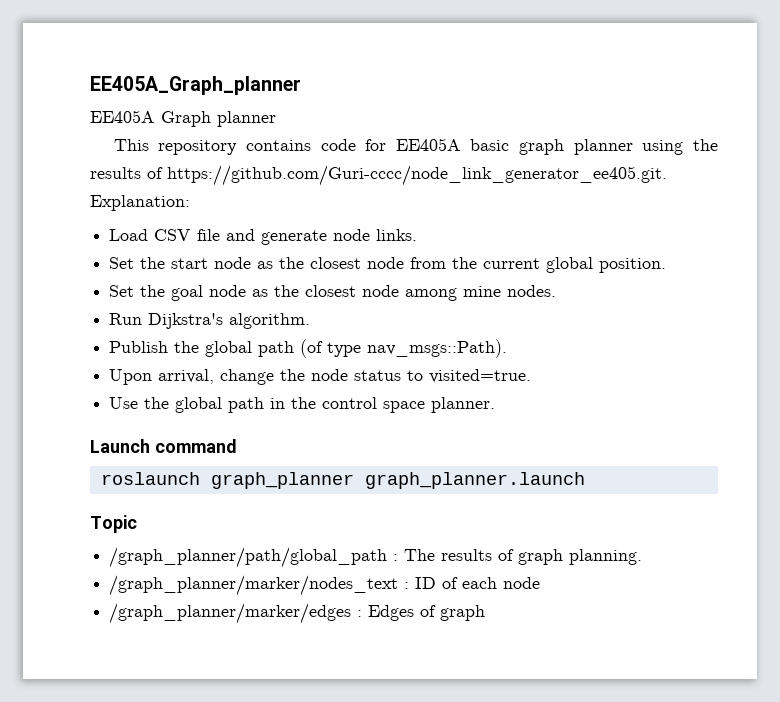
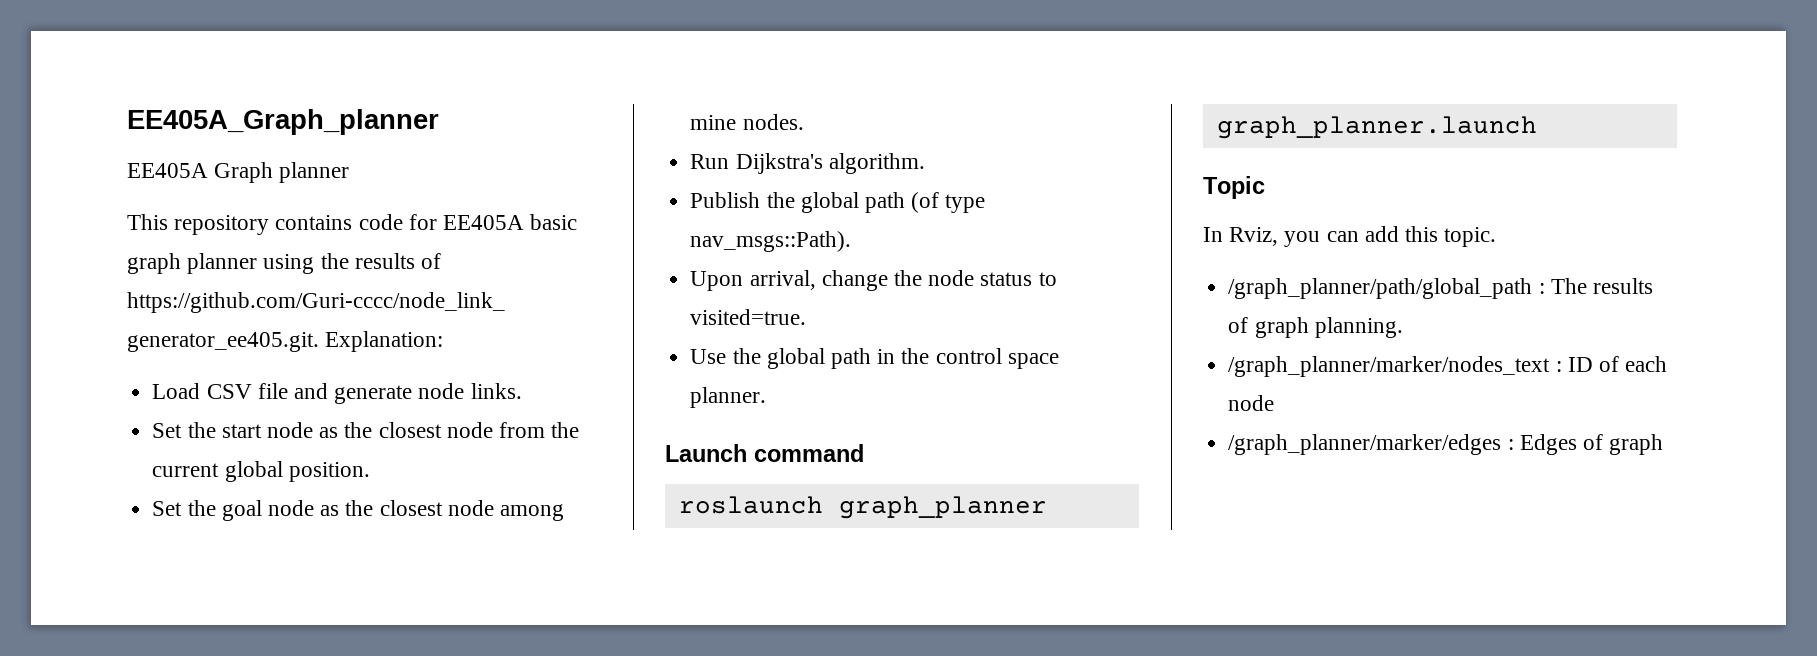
+ In Rviz, you can add this topic.

